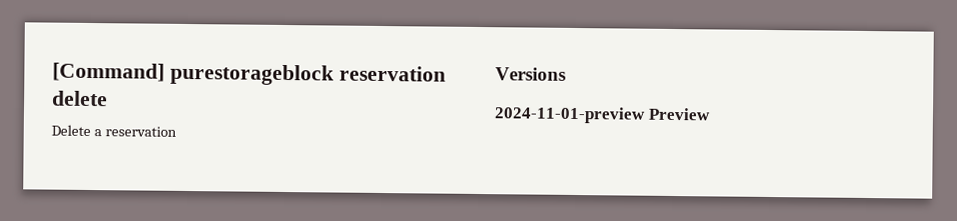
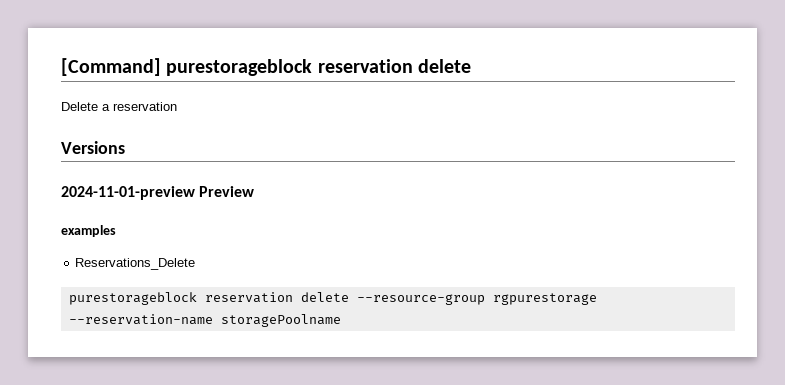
+ examples
+ Reservations_Delete
+ purestorageblock reservation delete --resource-group rgpurestorage --reservation-name storagePoolname

